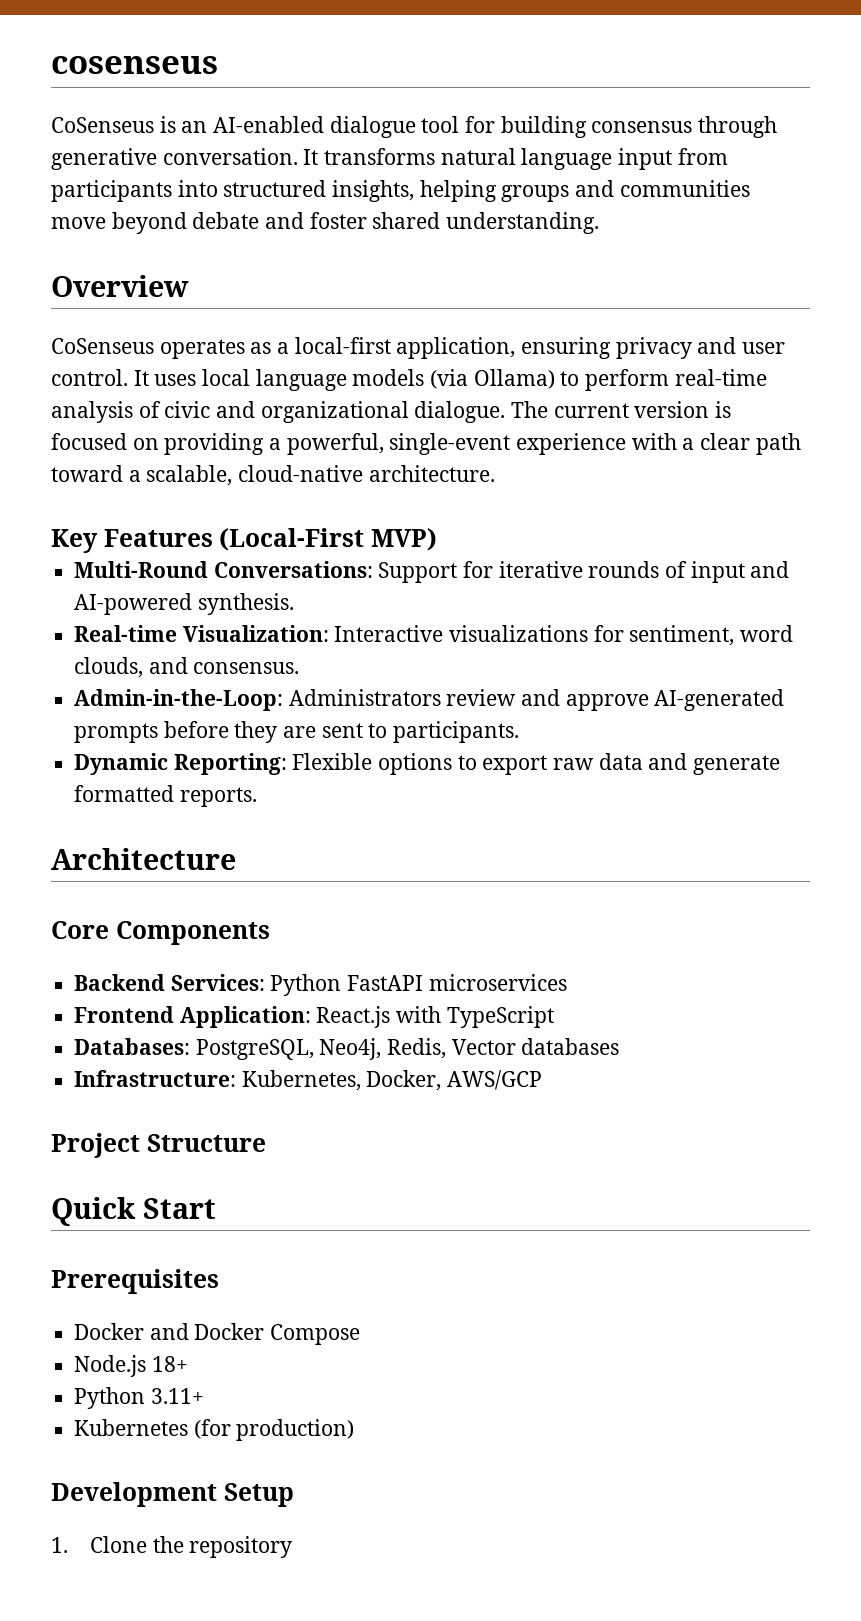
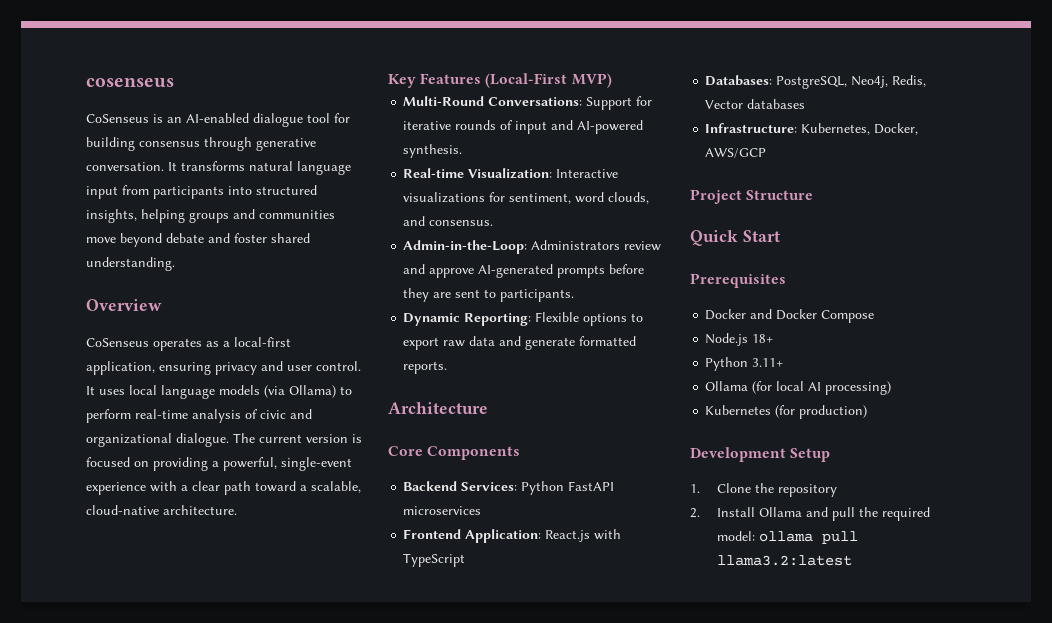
+ Ollama (for local AI processing)
+ 2. Install Ollama and pull the required model: ollama pull llama3.2:latest

